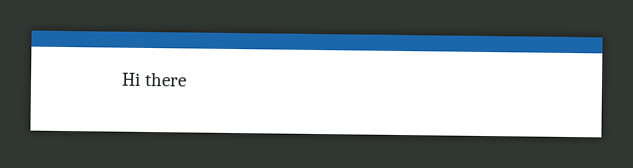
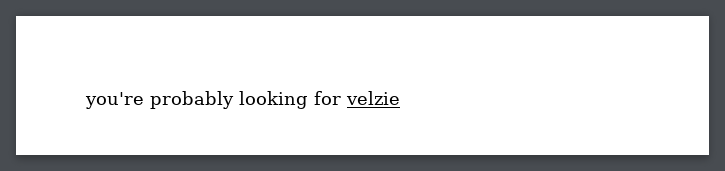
- Hi there
+ you're probably looking for velzie

